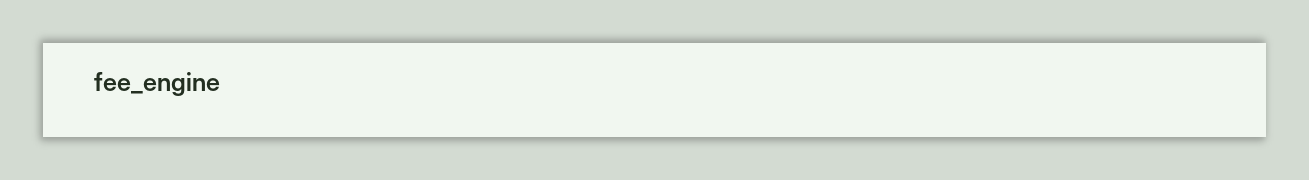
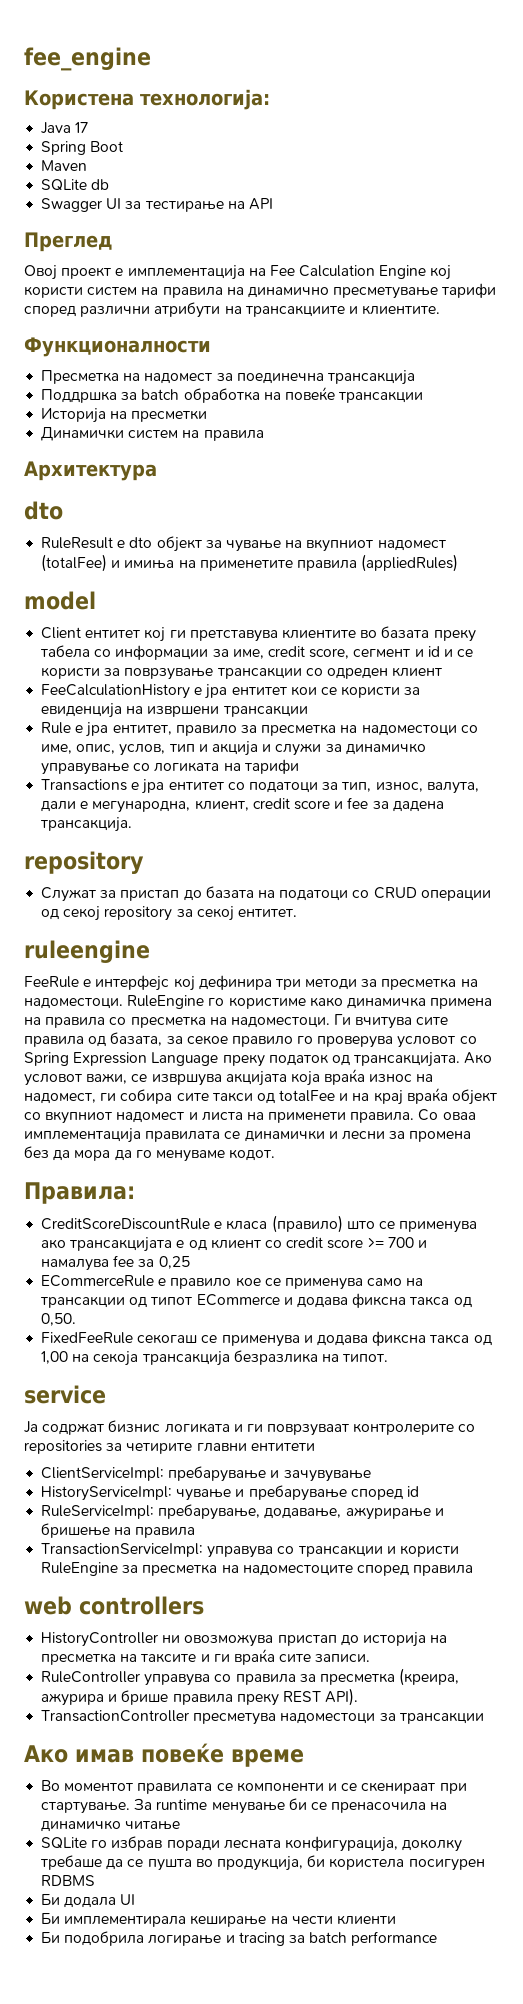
+ Користена технологија:
+ Java 17
+ Spring Boot
+ Maven
+ SQLite db
+ Swagger UI за тестирање на API
+ Преглед
+ Овој проект е имплементација на Fee Calculation Engine кој користи систем на правила на динамично пресметување тарифи според различни атрибути на трансакциите и клиентите.
+ Функционалности
+ Пресметка на надомест за поединечна трансакција
+ Поддршка за batch обработка на повеќе трансакции
+ Историја на пресметки
+ Динамички систем на правила
+ Архитектура
+ dto
+ RuleResult e dto објект за чување на вкупниот надомест (totalFee) и имиња на применетите правила (appliedRules)
+ model
+ Client ентитет кој ги претставува клиентите во базата преку табела со информации за име, credit score, сегмент и id и се користи за поврзување трансакции со одреден клиент
+ FeeCalculationHistory е jpa ентитет кои се користи за евиденција на извршени трансакции
+ Rule е jpa ентитет, правило за пресметка на надоместоци со име, опис, услов, тип и акција и служи за динамичко управување со логиката на тарифи
+ Transactions е jpa ентитет со податоци за тип, износ, валута, дали е мегународна, клиент, credit score и fee за дадена трансакција.
+ repository
+ Служат за пристап до базата на податоци со CRUD операции од секој repository за секој ентитет.
+ ruleengine
+ FeeRule е интерфејс кој дефинира три методи за пресметка на надоместоци. RuleEngine го користиме како динамичка примена на правила со пресметка на надоместоци. Ги вчитува сите правила од базата, за секое правило го проверува условот со Spring Expression Language преку податок од трансакцијата. Ако условот важи, се извршува акцијата која враќа износ на надомест, ги собира сите такси од totalFee и на крај враќа објект со вкупниот надомест и листа на применети правила. Со оваа имплементација правилата се динамички и лесни за промена без да мора да го менуваме кодот.
+ Правила:
+ CreditScoreDiscountRule e класа (правило) што се применува ако трансакцијата е од клиент со credit score >= 700 и намалува fee за 0,25
+ ECommerceRule e правило кое се применува само на трансакции од типот ECommerce и додава фиксна такса од 0,50.
+ FixedFeeRule секогаш се применува и додава фиксна такса од 1,00 на секоја трансакција безразлика на типот.
+ service
+ Ја содржат бизнис логиката и ги поврзуваат контролерите со repositories за четирите главни ентитети
+ ClientServiceImpl: пребарување и зачувување
+ HistoryServiceImpl: чување и пребарување според id
+ RuleServiceImpl: пребарување, додавање, ажурирање и бришење на правила
+ TransactionServiceImpl: управува со трансакции и користи RuleEngine за пресметка на надоместоците според правила
+ web controllers
+ HistoryController ни овозможува пристап до историја на пресметка на таксите и ги враќа сите записи.
+ RuleController управува со правила за пресметка (креира, ажурира и брише правила преку REST API).
+ ТransactionController пресметува надоместоци за трансакции
+ Ако имав повеќе време
+ Во моментот правилата се компоненти и се скенираат при стартување. За runtime менување би се пренасочила на динамичко читање
+ SQLite го избрав поради лесната конфигурација, доколку требаше да се пушта во продукција, би користела посигурен RDBMS
+ Би додала UI
+ Би имплементирала кеширање на чести клиенти
+ Би подобрила логирање и tracing за batch performance

